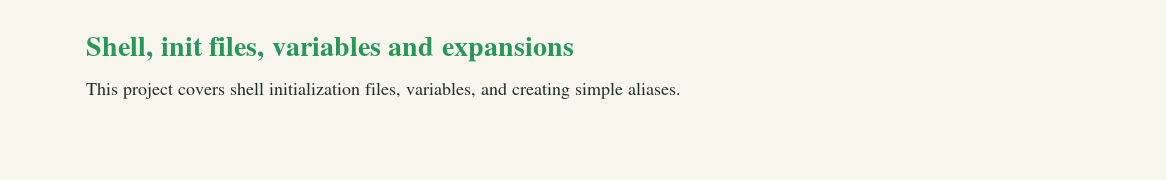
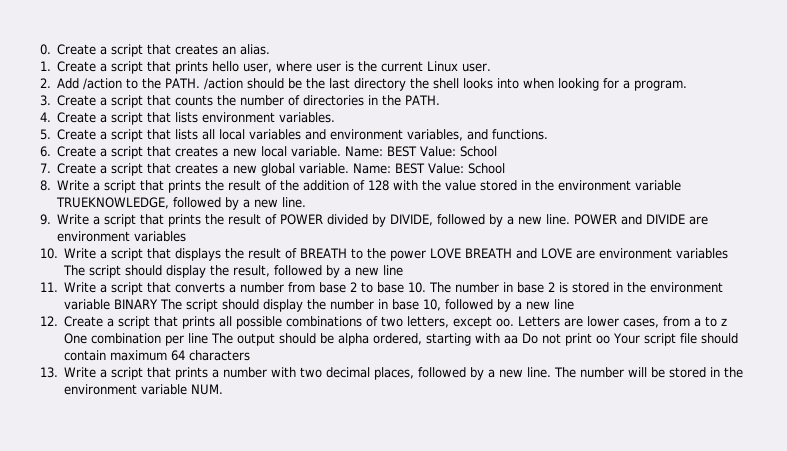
- Shell, init files, variables and expansions
- This project covers shell initialization files, variables, and creating simple aliases.
+ 0. Create a script that creates an alias.
+ 1. Create a script that prints hello user, where user is the current Linux user.
+ 2. Add /action to the PATH. /action should be the last directory the shell looks into when looking for a program.
+ 3. Create a script that counts the number of directories in the PATH.
+ 4. Create a script that lists environment variables.
+ 5. Create a script that lists all local variables and environment variables, and functions.
+ 6. Create a script that creates a new local variable. Name: BEST Value: School
+ 7. Create a script that creates a new global variable. Name: BEST Value: School
+ 8. Write a script that prints the result of the addition of 128 with the value stored in the environment variable TRUEKNOWLEDGE, followed by a new line.
+ 9. Write a script that prints the result of POWER divided by DIVIDE, followed by a new line. POWER and DIVIDE are environment variables
+ 10. Write a script that displays the result of BREATH to the power LOVE BREATH and LOVE are environment variables The script should display the result, followed by a new line
+ 11. Write a script that converts a number from base 2 to base 10. The number in base 2 is stored in the environment variable BINARY The script should display the number in base 10, followed by a new line
+ 12. Create a script that prints all possible combinations of two letters, except oo. Letters are lower cases, from a to z One combination per line The output should be alpha ordered, starting with aa Do not print oo Your script file should contain maximum 64 characters
+ 13. Write a script that prints a number with two decimal places, followed by a new line. The number will be stored in the environment variable NUM.

